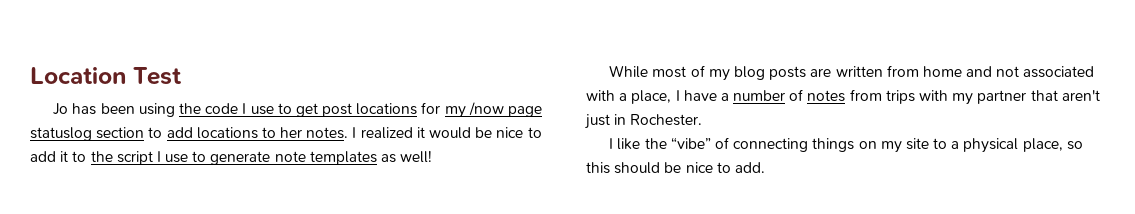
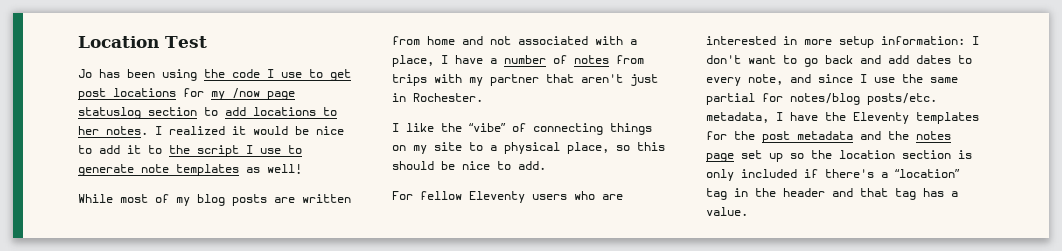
+ For fellow Eleventy users who are interested in more setup information: I don't want to go back and add dates to every note, and since I use the same partial for notes/blog posts/etc. metadata, I have the Eleventy templates for the post metadata and the notes page set up so the location section is only included if there's a “location” tag in the header and that tag has a value.

